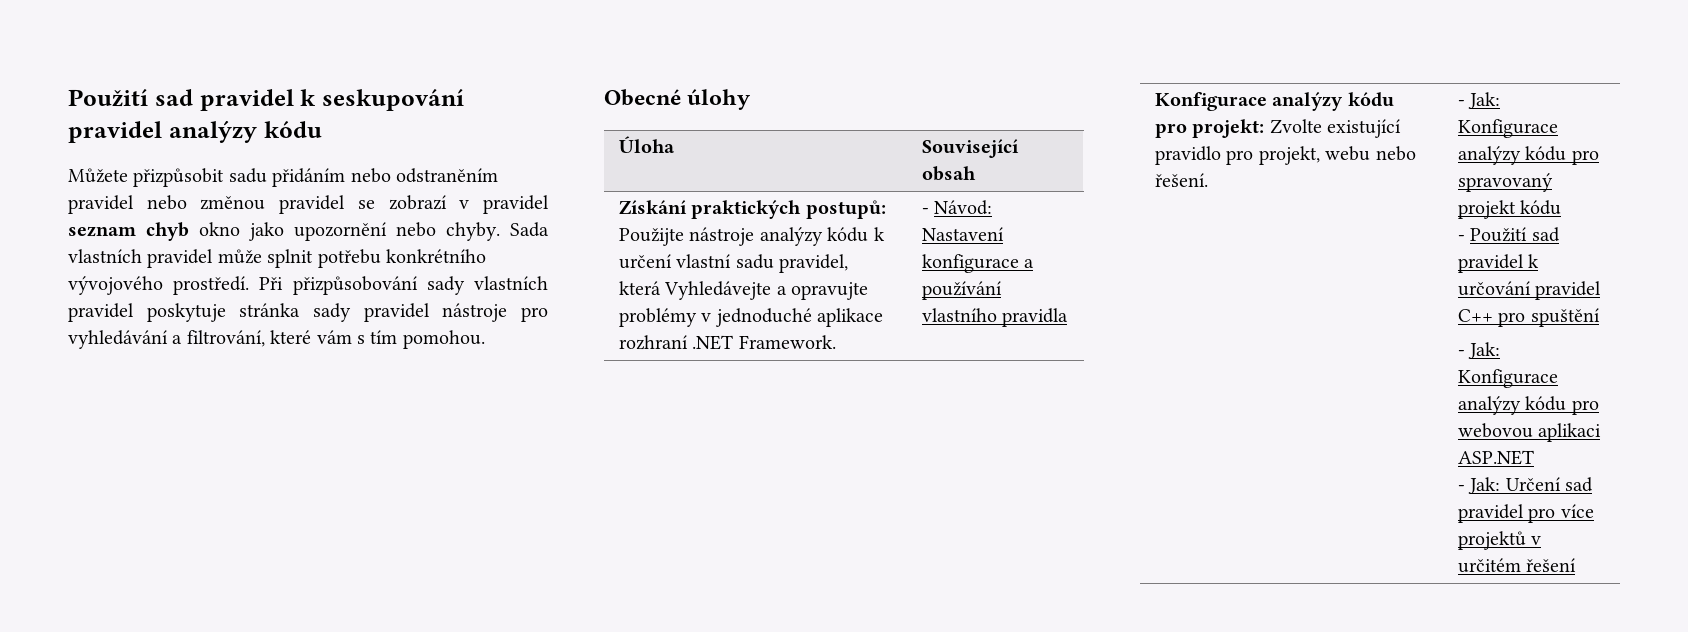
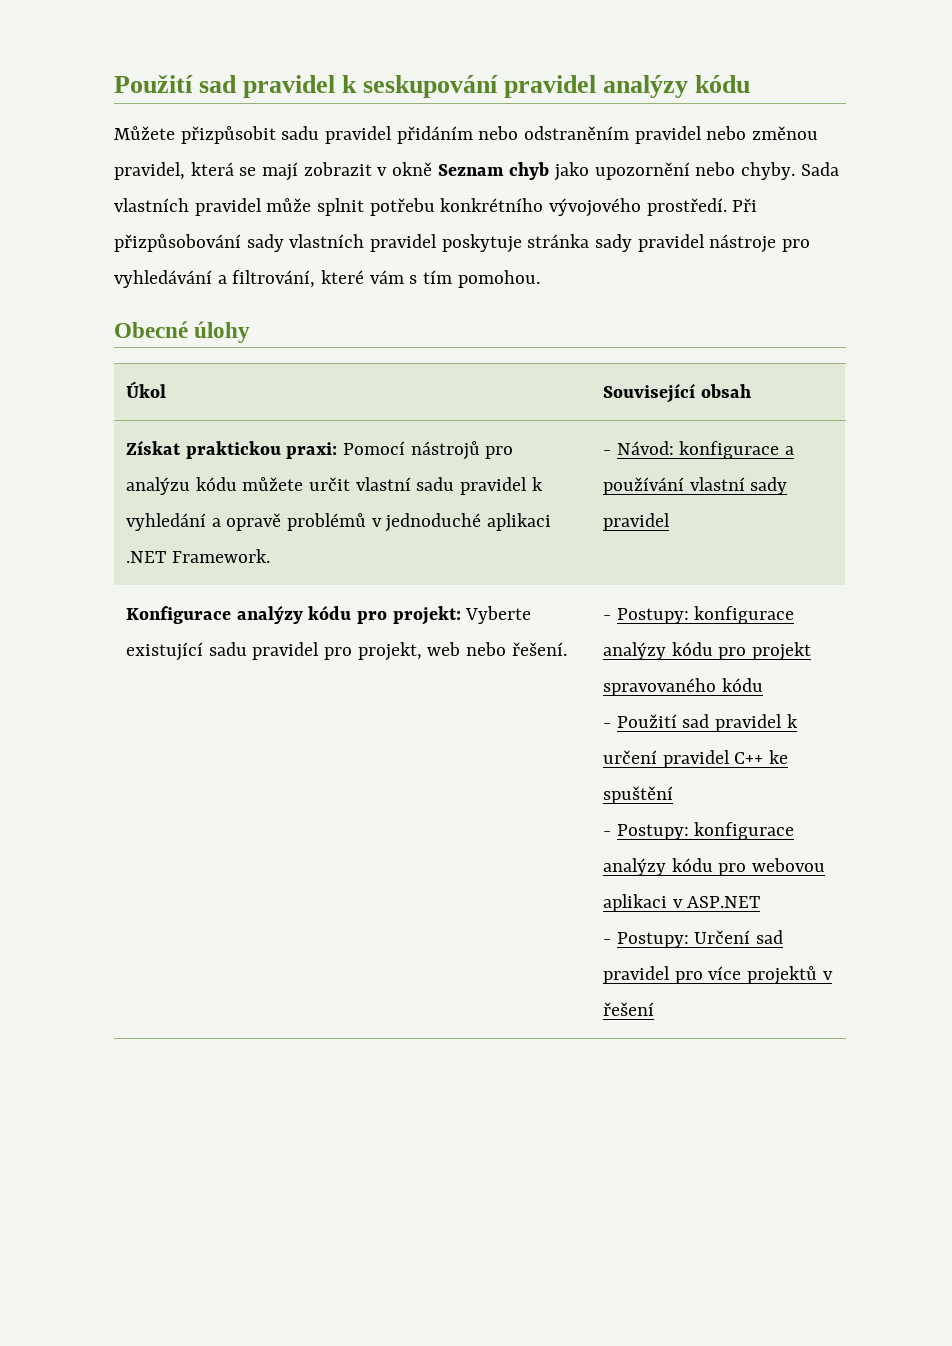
- Můžete přizpůsobit sadu přidáním nebo odstraněním pravidel nebo změnou pravidel se zobrazí v pravidel seznam chyb okno jako upozornění nebo chyby.
+ Můžete přizpůsobit sadu pravidel přidáním nebo odstraněním pravidel nebo změnou pravidel, která se mají zobrazit v okně Seznam chyb jako upozornění nebo chyby.
- Úloha | Související obsah
+ Úkol | Související obsah
- Získání praktických postupů: Použijte nástroje analýzy kódu k určení vlastní sadu pravidel, která Vyhledávejte a opravujte problémy v jednoduché aplikace rozhraní .NET Framework. | - Návod: Nastavení konfigurace a používání vlastního pravidla
+ Získat praktickou praxi: Pomocí nástrojů pro analýzu kódu můžete určit vlastní sadu pravidel k vyhledání a opravě problémů v jednoduché aplikaci .NET Framework. | - Návod: konfigurace a používání vlastní sady pravidel
- Konfigurace analýzy kódu pro projekt: Zvolte existující pravidlo pro projekt, webu nebo řešení.
+ Konfigurace analýzy kódu pro projekt: Vyberte existující sadu pravidel pro projekt, web nebo řešení.
- - Jak: Konfigurace analýzy kódu pro spravovaný projekt kódu
+ - Postupy: konfigurace analýzy kódu pro projekt spravovaného kódu
- - Použití sad pravidel k určování pravidel C++ pro spuštění
+ - Použití sad pravidel k určení pravidel C++ ke spuštění
- - Jak: Konfigurace analýzy kódu pro webovou aplikaci ASP.NET
+ - Postupy: konfigurace analýzy kódu pro webovou aplikaci v ASP.NET
- - Jak: Určení sad pravidel pro více projektů v určitém řešení
+ - Postupy: Určení sad pravidel pro více projektů v řešení

